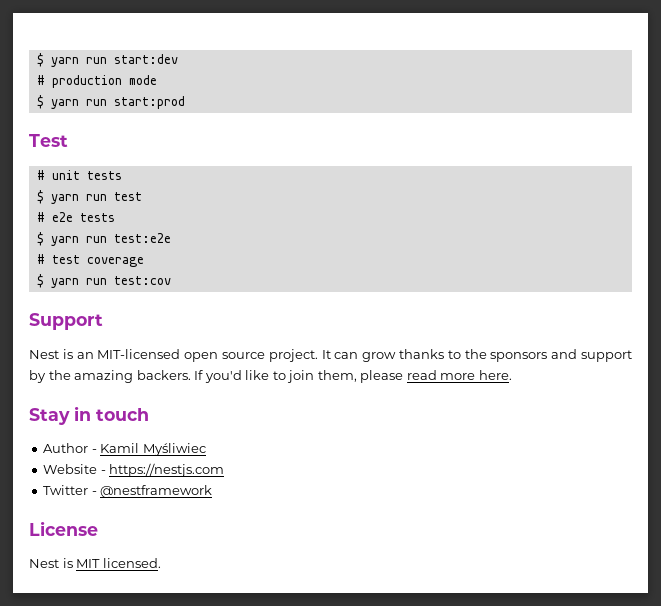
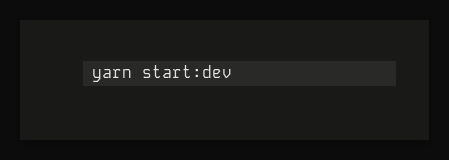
- $ yarn run start:dev
- # production mode
- $ yarn run start:prod
- Test
- # unit tests
- $ yarn run test
- # e2e tests
- $ yarn run test:e2e
- # test coverage
- $ yarn run test:cov
- Support
- Nest is an MIT-licensed open source project. It can grow thanks to the sponsors and support by the amazing backers. If you'd like to join them, please read more here.
- Stay in touch
- Author - Kamil Myśliwiec
- Website - https://nestjs.com
- Twitter - @nestframework
- License
- Nest is MIT licensed.
+ yarn start:dev

